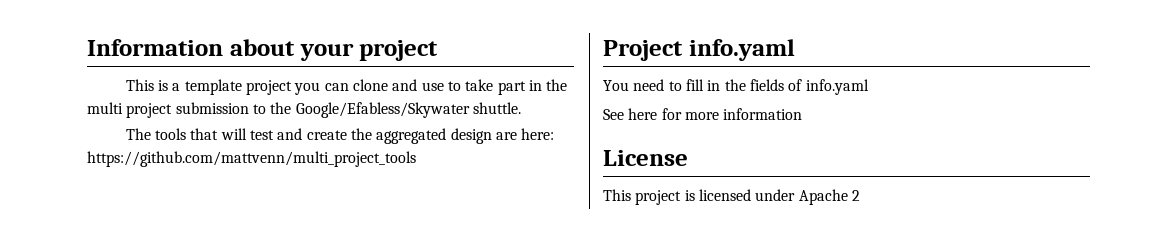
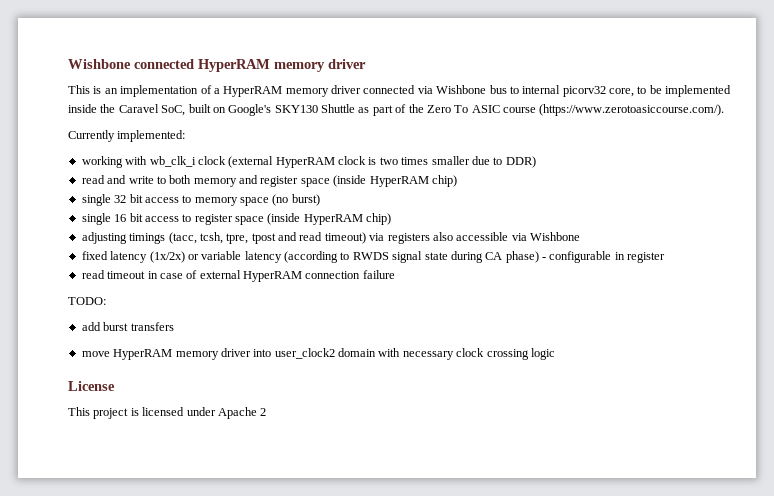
- Information about your project
- This is a template project you can clone and use to take part in the multi project submission to the Google/Efabless/Skywater shuttle.
- The tools that will test and create the aggregated design are here: https://github.com/mattvenn/multi_project_tools
- Project info.yaml
- You need to fill in the fields of info.yaml
- See here for more information
+ Wishbone connected HyperRAM memory driver
+ This is an implementation of a HyperRAM memory driver connected via Wishbone bus to internal picorv32 core, to be implemented inside the Caravel SoC, built on Google's SKY130 Shuttle as part of the Zero To ASIC course (https://www.zerotoasiccourse.com/).
+ Currently implemented:
+ working with wb_clk_i clock (external HyperRAM clock is two times smaller due to DDR)
+ read and write to both memory and register space (inside HyperRAM chip)
+ single 32 bit access to memory space (no burst)
+ single 16 bit access to register space (inside HyperRAM chip)
+ adjusting timings (tacc, tcsh, tpre, tpost and read timeout) via registers also accessible via Wishbone
+ fixed latency (1x/2x) or variable latency (according to RWDS signal state during CA phase) - configurable in register
+ read timeout in case of external HyperRAM connection failure
+ TODO:
+ add burst transfers
+ move HyperRAM memory driver into user_clock2 domain with necessary clock crossing logic

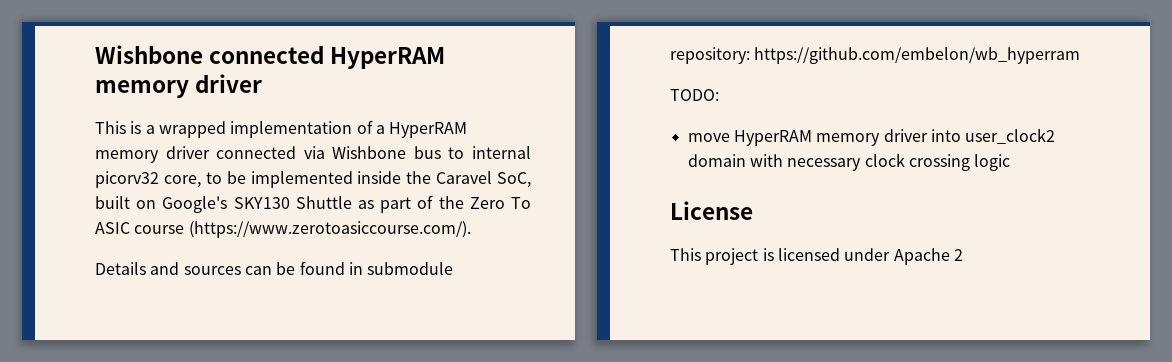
- This is an implementation of a HyperRAM memory driver connected via Wishbone bus to internal picorv32 core, to be implemented inside the Caravel SoC, built on Google's SKY130 Shuttle as part of the Zero To ASIC course (https://www.zerotoasiccourse.com/).
+ This is a wrapped implementation of a HyperRAM memory driver connected via Wishbone bus to internal picorv32 core, to be implemented inside the Caravel SoC, built on Google's SKY130 Shuttle as part of the Zero To ASIC course (https://www.zerotoasiccourse.com/).
- Currently implemented:
- working with wb_clk_i clock (external HyperRAM clock is two times smaller due to DDR)
- read and write to both memory and register space (inside HyperRAM chip)
- single 32 bit access to memory space (no burst)
- single 16 bit access to register space (inside HyperRAM chip)
- adjusting timings (tacc, tcsh, tpre, tpost and read timeout) via registers also accessible via Wishbone
- fixed latency (1x/2x) or variable latency (according to RWDS signal state during CA phase) - configurable in register
- read timeout in case of external HyperRAM connection failure
+ Details and sources can be found in submodule repository: https://github.com/embelon/wb_hyperram
  TODO:
- add burst transfers

